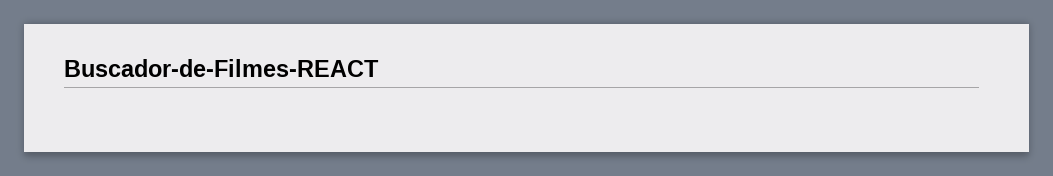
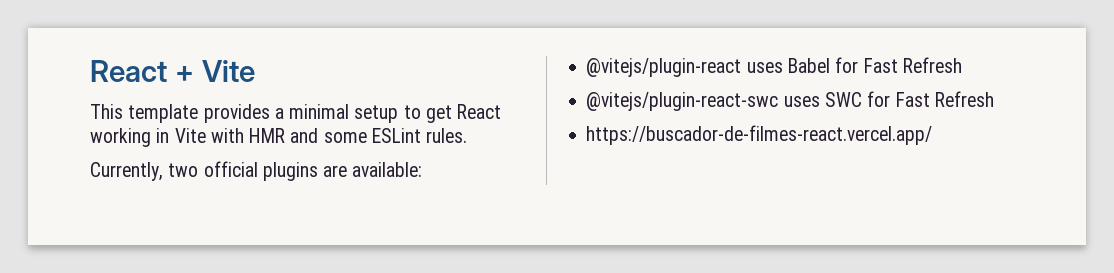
- Buscador-de-Filmes-REACT
+ React + Vite
+ This template provides a minimal setup to get React working in Vite with HMR and some ESLint rules.
+ Currently, two official plugins are available:
+ @vitejs/plugin-react uses Babel for Fast Refresh
+ @vitejs/plugin-react-swc uses SWC for Fast Refresh
+ https://buscador-de-filmes-react.vercel.app/

